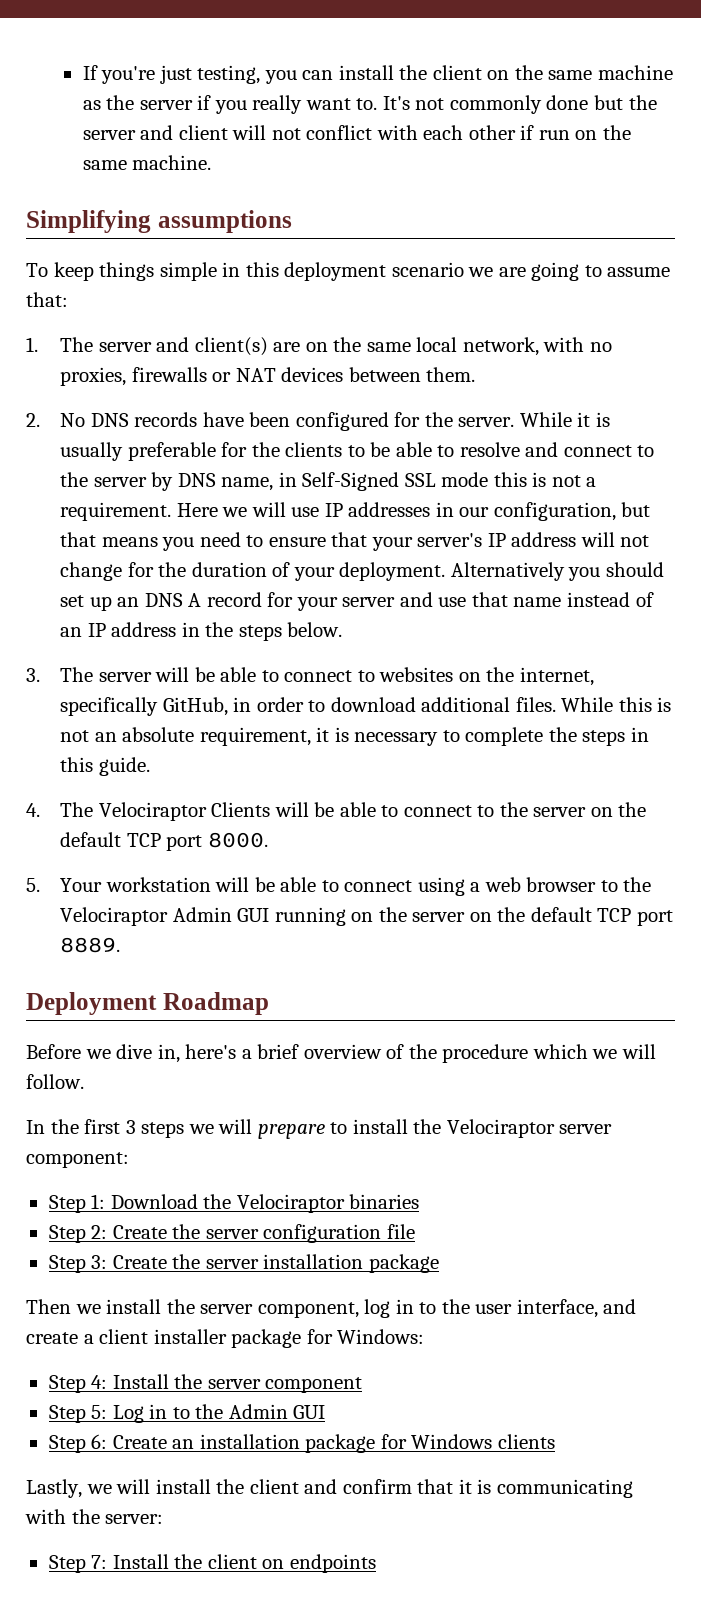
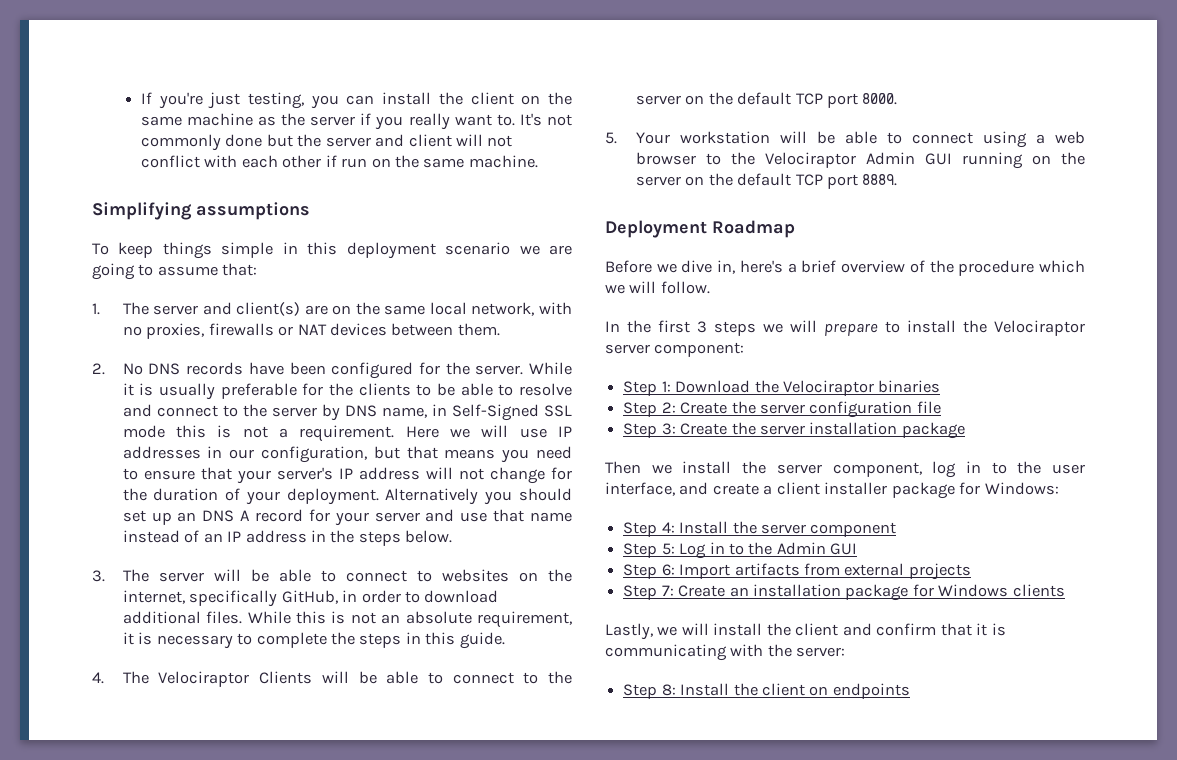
- Step 6: Create an installation package for Windows clients
+ Step 6: Import artifacts from external projects
+ Step 7: Create an installation package for Windows clients
- Step 7: Install the client on endpoints
+ Step 8: Install the client on endpoints

